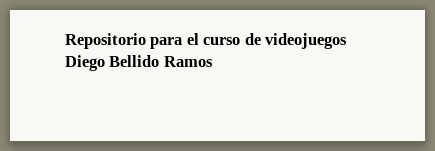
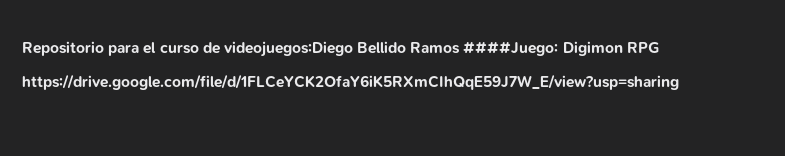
- Repositorio para el curso de videojuegos Diego Bellido Ramos
+ Repositorio para el curso de videojuegos:Diego Bellido Ramos ####Juego: Digimon RPG
+ https://drive.google.com/file/d/1FLCeYCK2OfaY6iK5RXmCIhQqE59J7W_E/view?usp=sharing

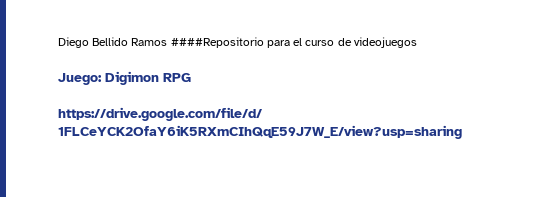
- Repositorio para el curso de videojuegos:Diego Bellido Ramos ####Juego: Digimon RPG
+ Diego Bellido Ramos ####Repositorio para el curso de videojuegos
+ Juego: Digimon RPG

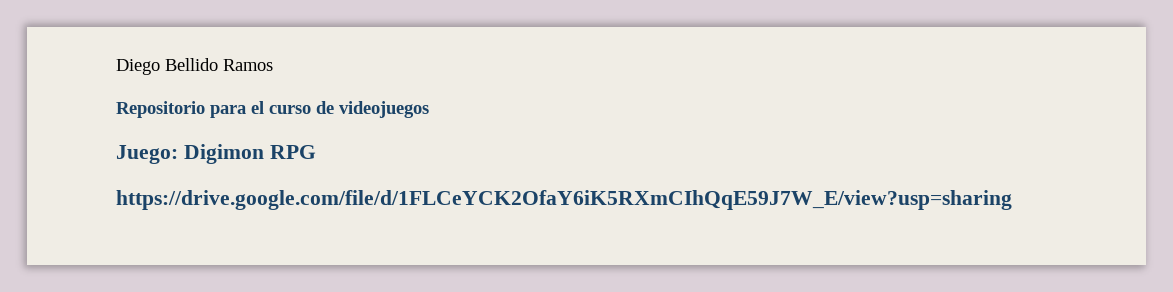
- Diego Bellido Ramos ####Repositorio para el curso de videojuegos
+ Diego Bellido Ramos
+ Repositorio para el curso de videojuegos

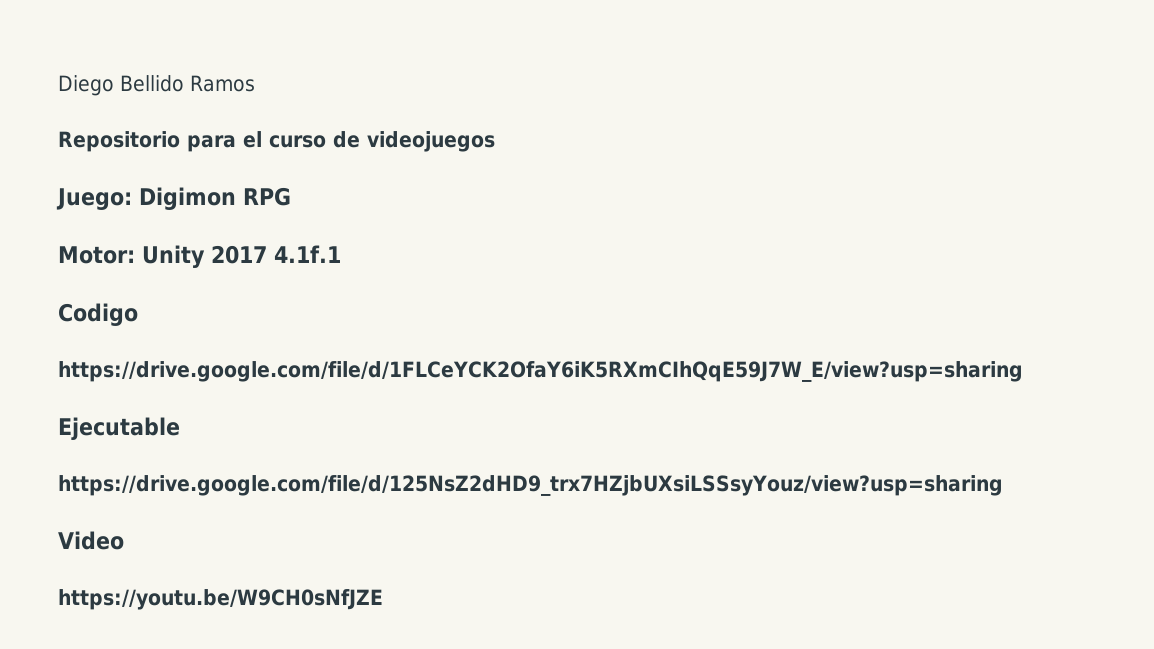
+ Motor: Unity 2017 4.1f.1
+ Codigo
  https://drive.google.com/file/d/1FLCeYCK2OfaY6iK5RXmCIhQqE59J7W_E/view?usp=sharing
+ Ejecutable
+ https://drive.google.com/file/d/125NsZ2dHD9_trx7HZjbUXsiLSSsyYouz/view?usp=sharing
+ Video
+ https://youtu.be/W9CH0sNfJZE

